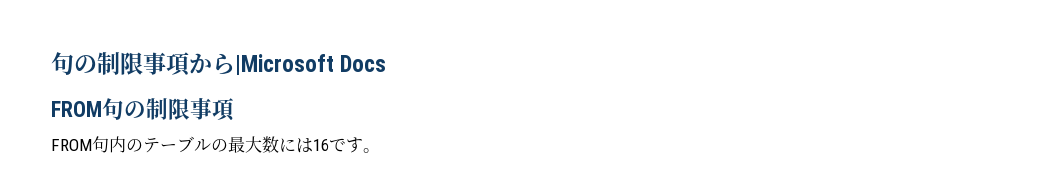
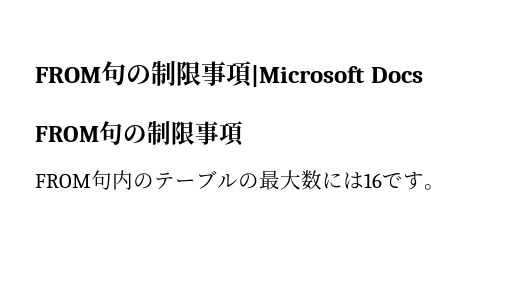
- 句の制限事項から|Microsoft Docs
+ FROM句の制限事項|Microsoft Docs

